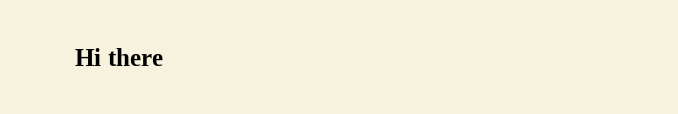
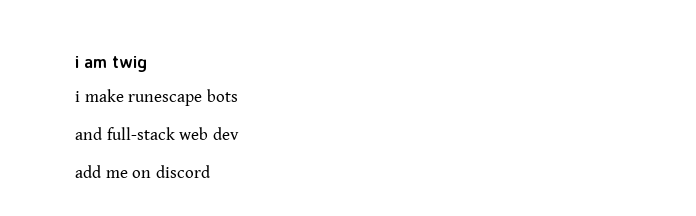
- Hi there
+ i am twig
+ i make runescape bots
+ and full-stack web dev
+ add me on discord

